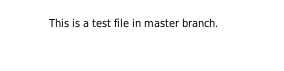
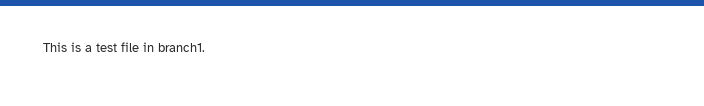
- This is a test file in master branch.
+ This is a test file in branch1.

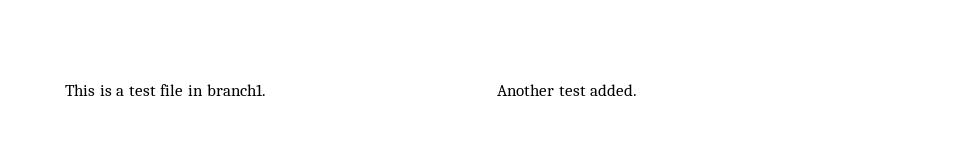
+ Another test added.

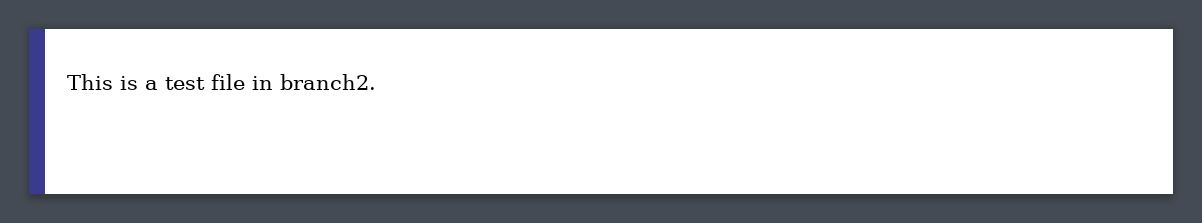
- This is a test file in branch1.
- Another test added.
+ This is a test file in branch2.

